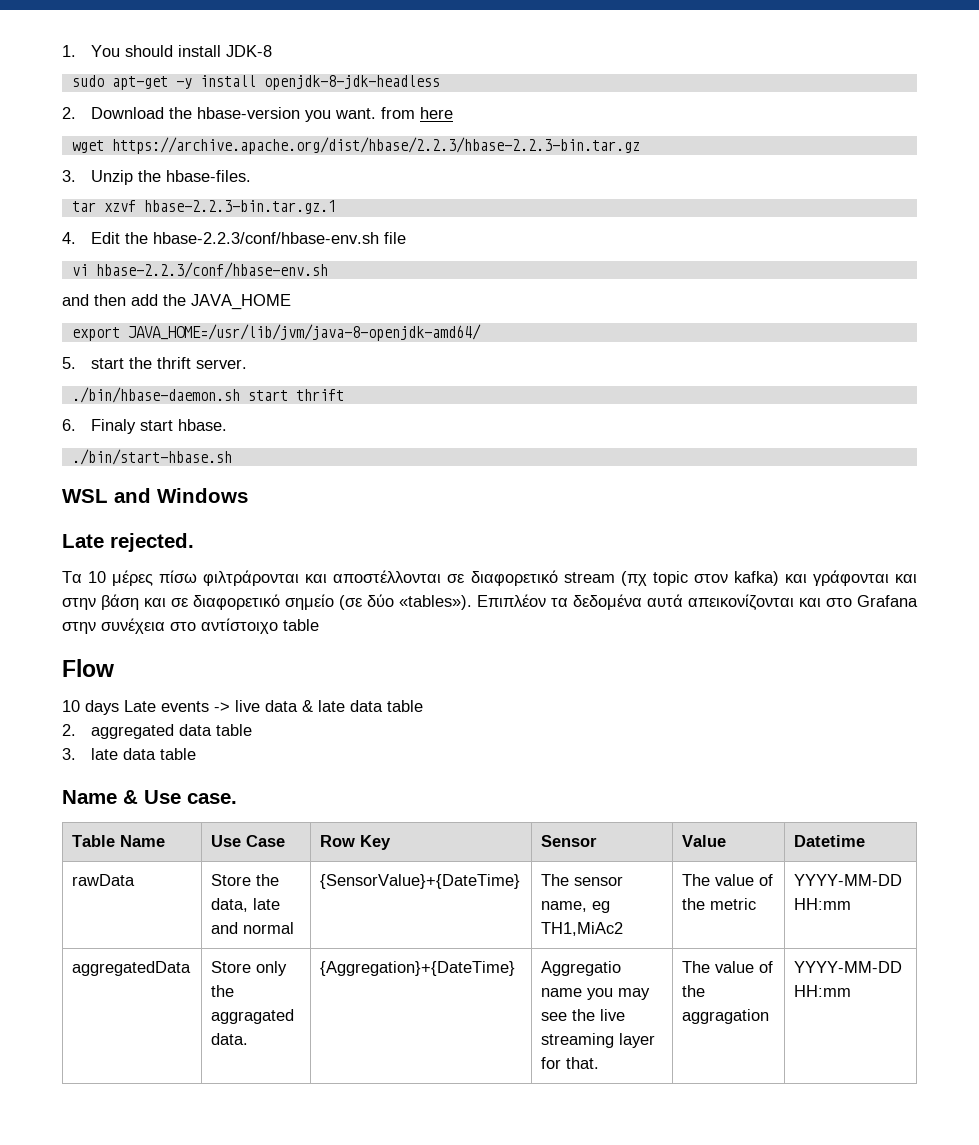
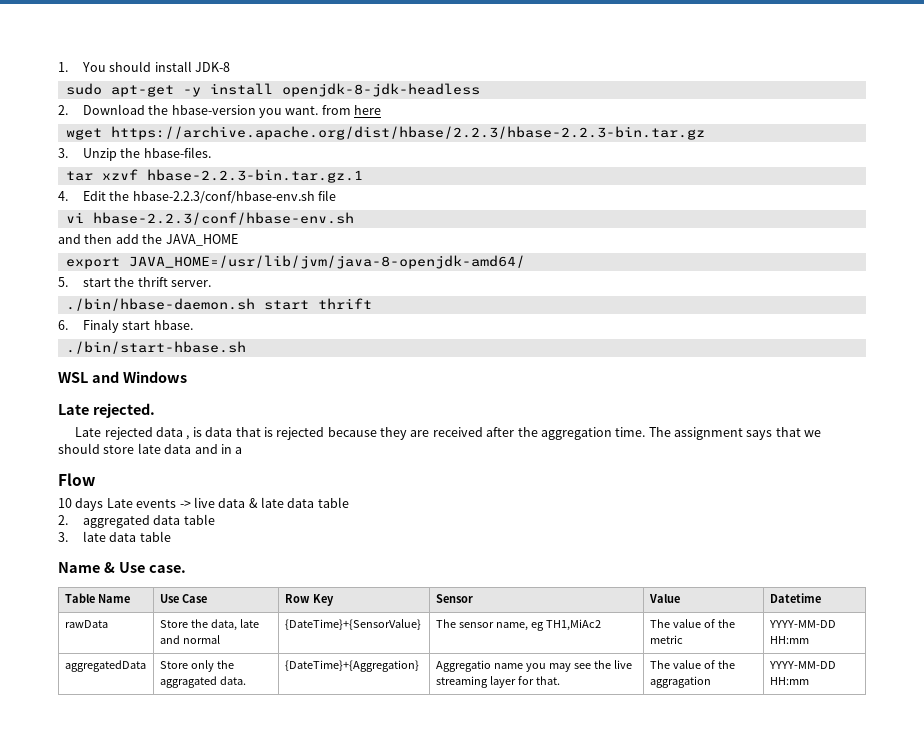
- Τα 10 μέρες πίσω φιλτράρονται και αποστέλλονται σε διαφορετικό stream (πχ topic στον kafka) και γράφονται και στην βάση και σε διαφορετικό σημείο (σε δύο «tables»). Επιπλέον τα δεδομένα αυτά απεικονίζονται και στο Grafana στην συνέχεια στο αντίστοιχο table
+ Late rejected data , is data that is rejected because they are received after the aggregation time. The assignment says that we should store late data and in a
- rawData | Store the data, late and normal | {SensorValue}+{DateTime} | The sensor name, eg TH1,MiAc2 | The value of the metric | YYYY-MM-DD HH:mm
+ rawData | Store the data, late and normal | {DateTime}+{SensorValue} | The sensor name, eg TH1,MiAc2 | The value of the metric | YYYY-MM-DD HH:mm
- aggregatedData | Store only the aggragated data. | {Aggregation}+{DateTime} | Aggregatio name you may see the live streaming layer for that. | The value of the aggragation | YYYY-MM-DD HH:mm
+ aggregatedData | Store only the aggragated data. | {DateTime}+{Aggregation} | Aggregatio name you may see the live streaming layer for that. | The value of the aggragation | YYYY-MM-DD HH:mm

